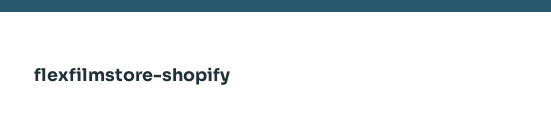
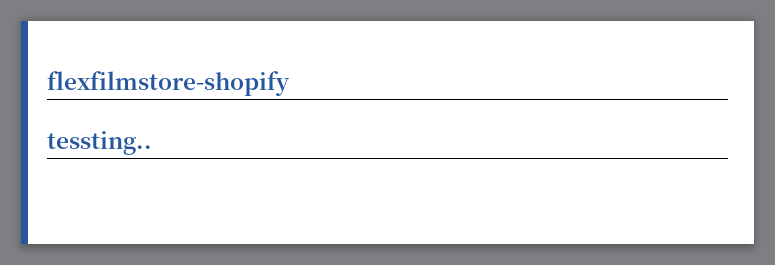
+ tessting..

